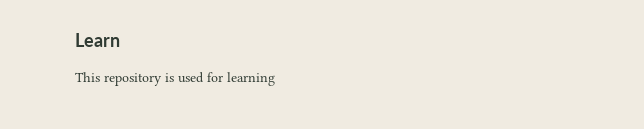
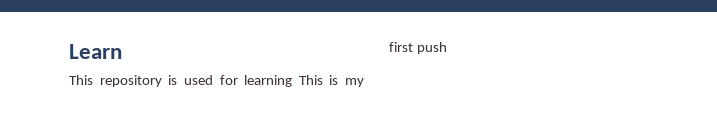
- This repository is used for learning
+ This repository is used for learning This is my first push

